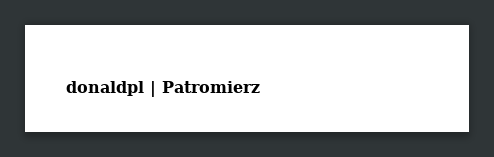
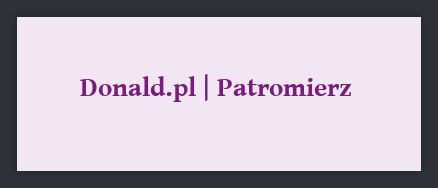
- donaldpl | Patromierz
+ Donald.pl | Patromierz

